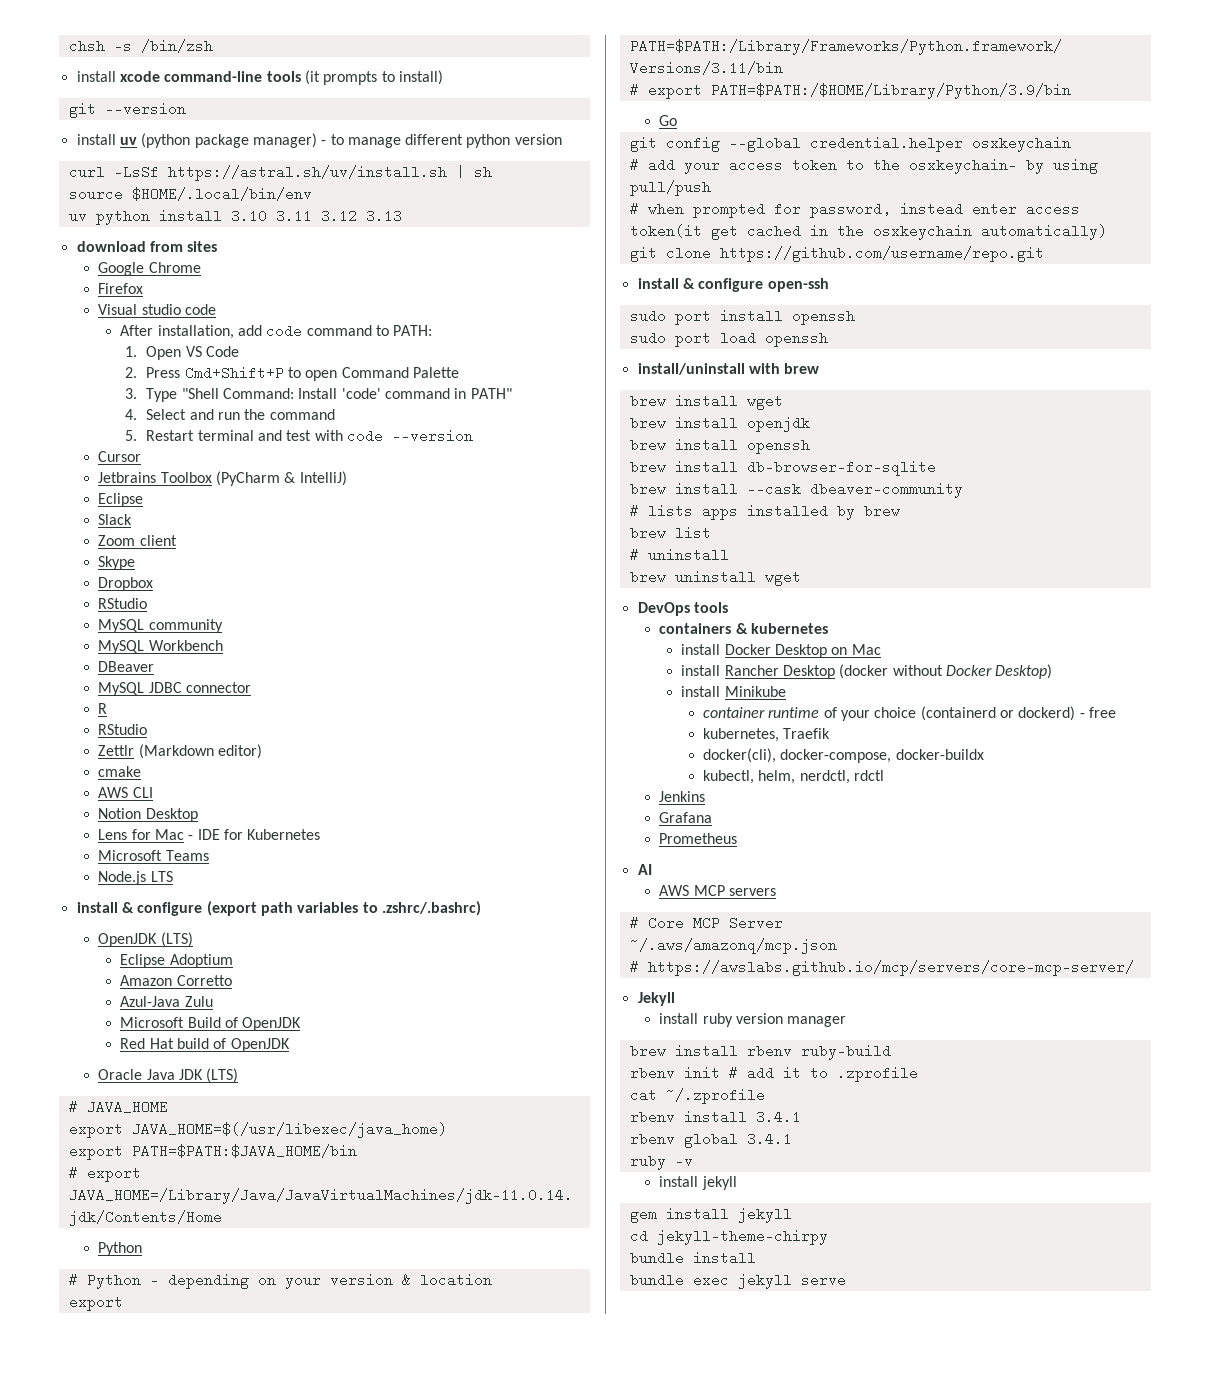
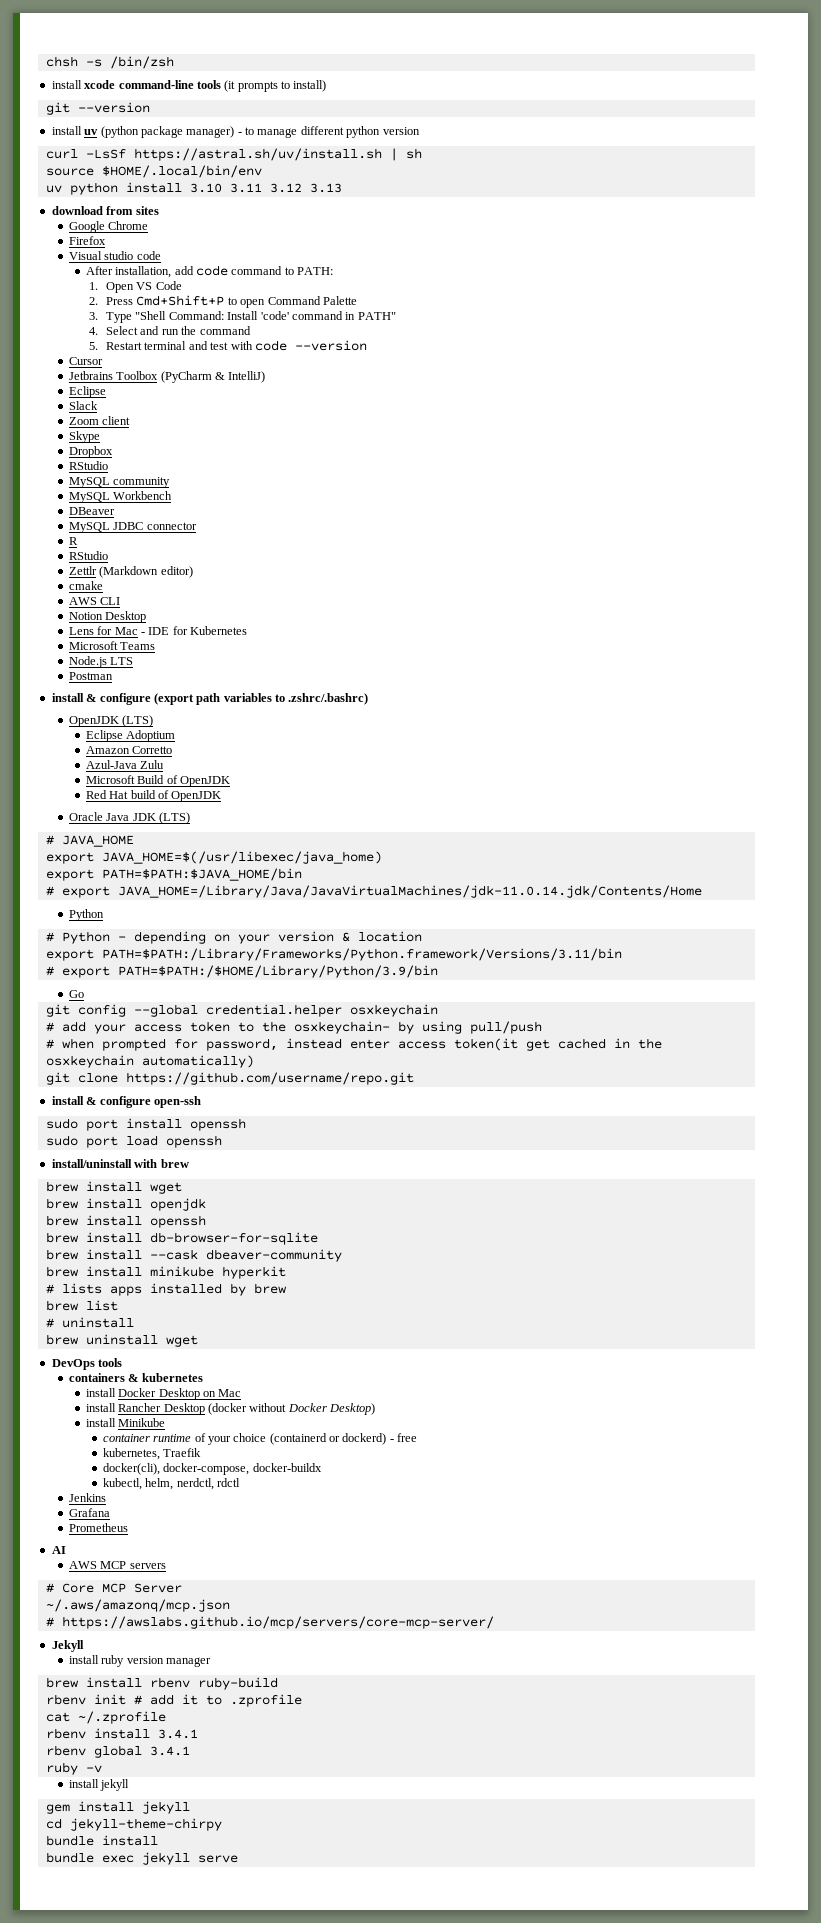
+ Postman
+ brew install minikube hyperkit

